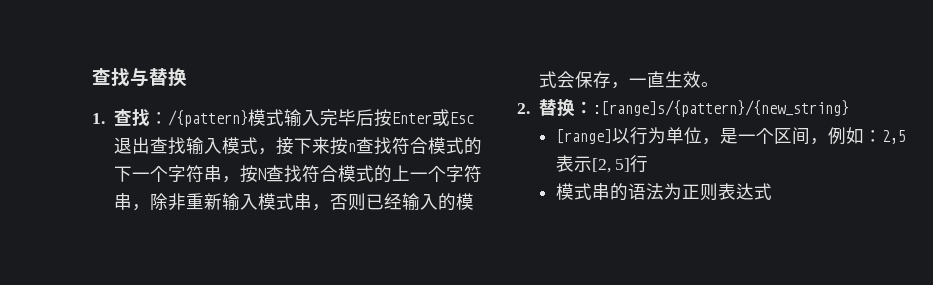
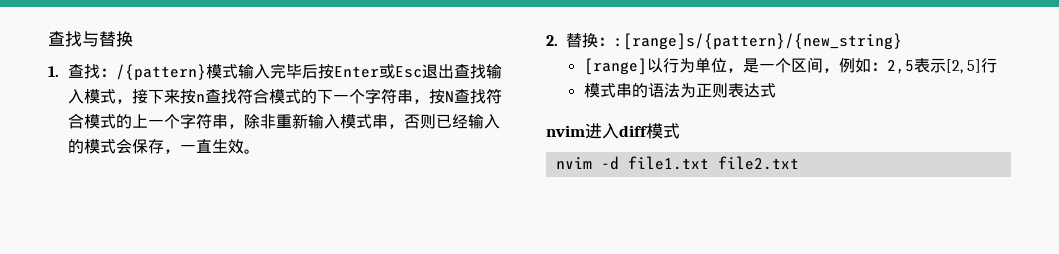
+ nvim进入diff模式
+ nvim -d file1.txt file2.txt

